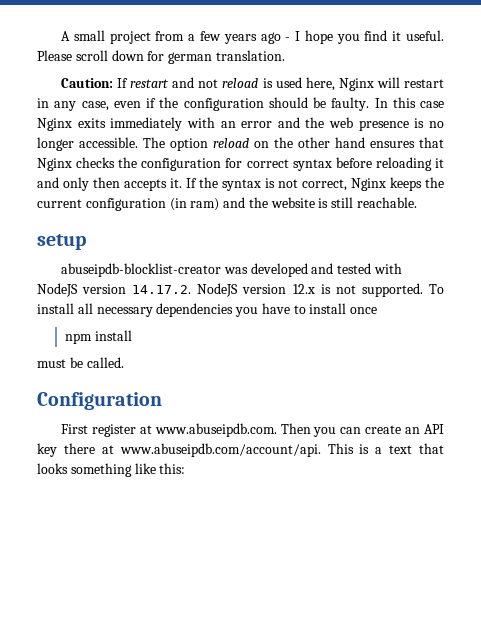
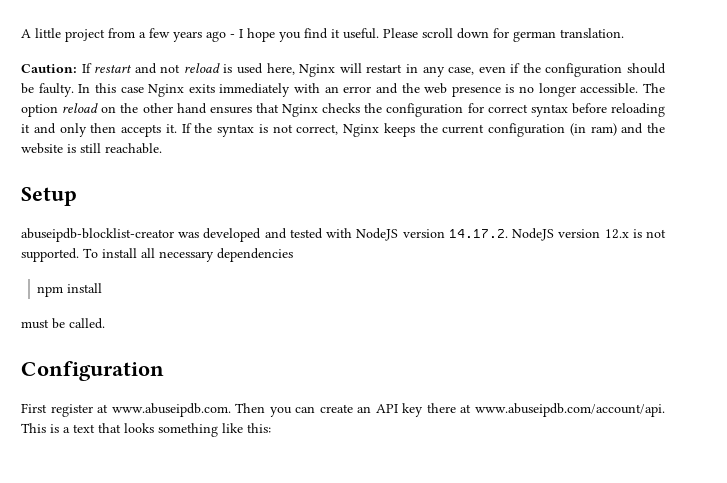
- A small project from a few years ago - I hope you find it useful.
+ A little project from a few years ago - I hope you find it useful.
- setup
+ Setup
- To install all necessary dependencies you have to install once
+ To install all necessary dependencies

